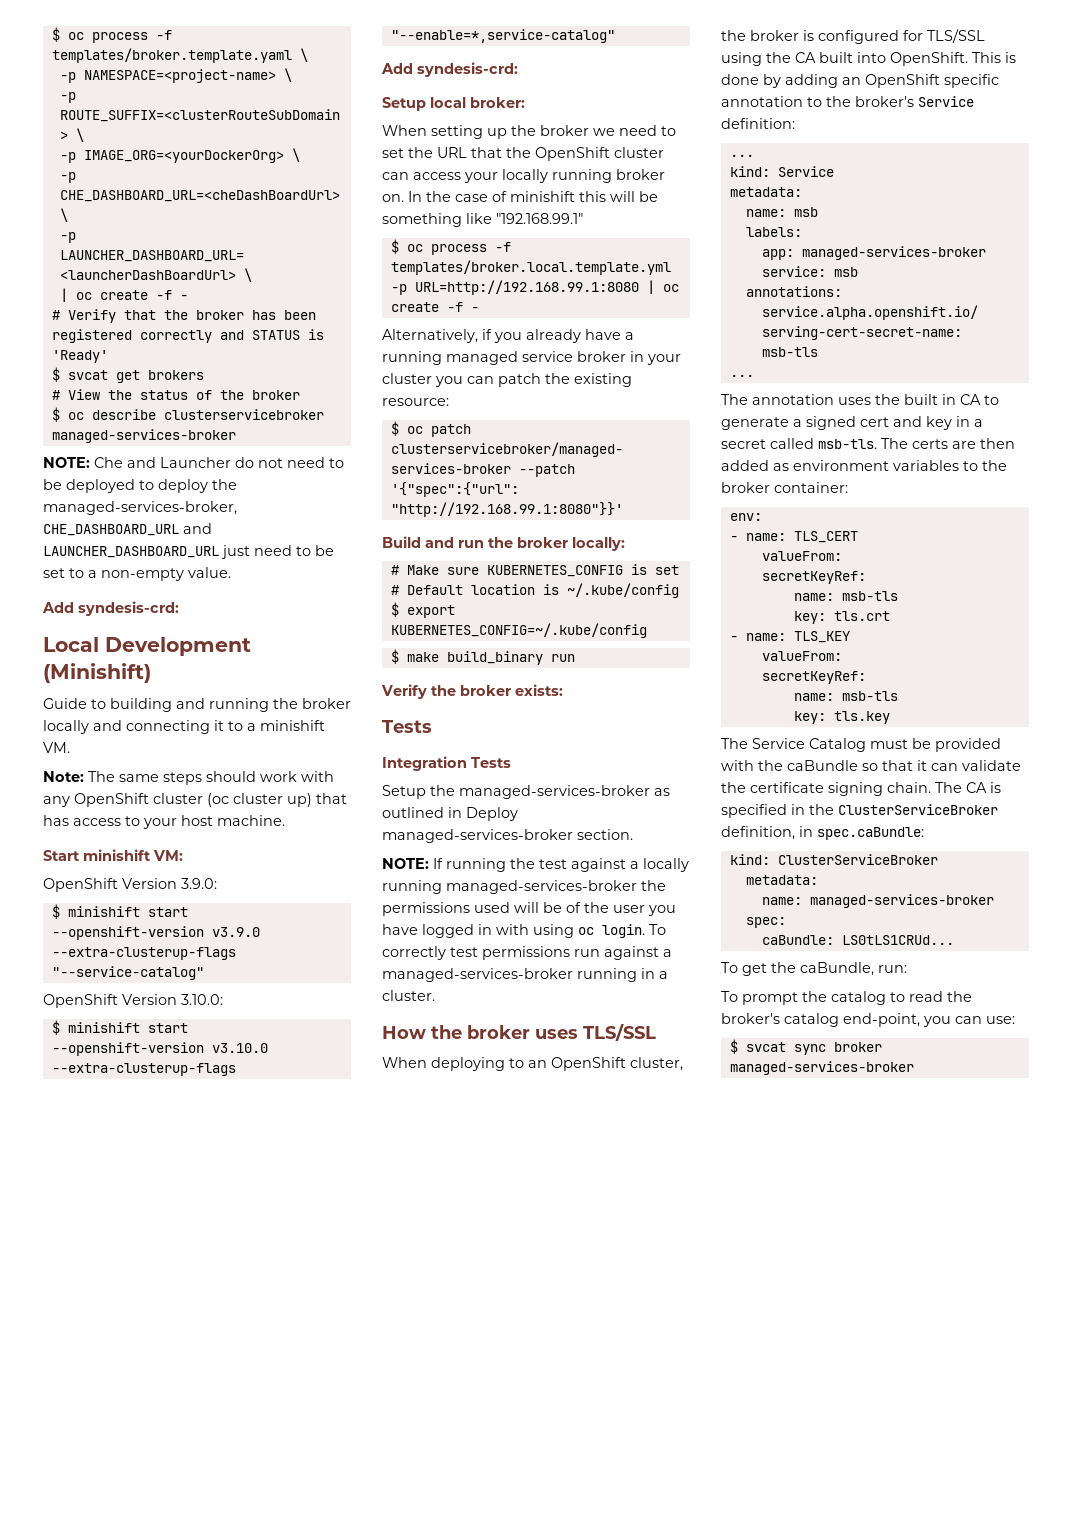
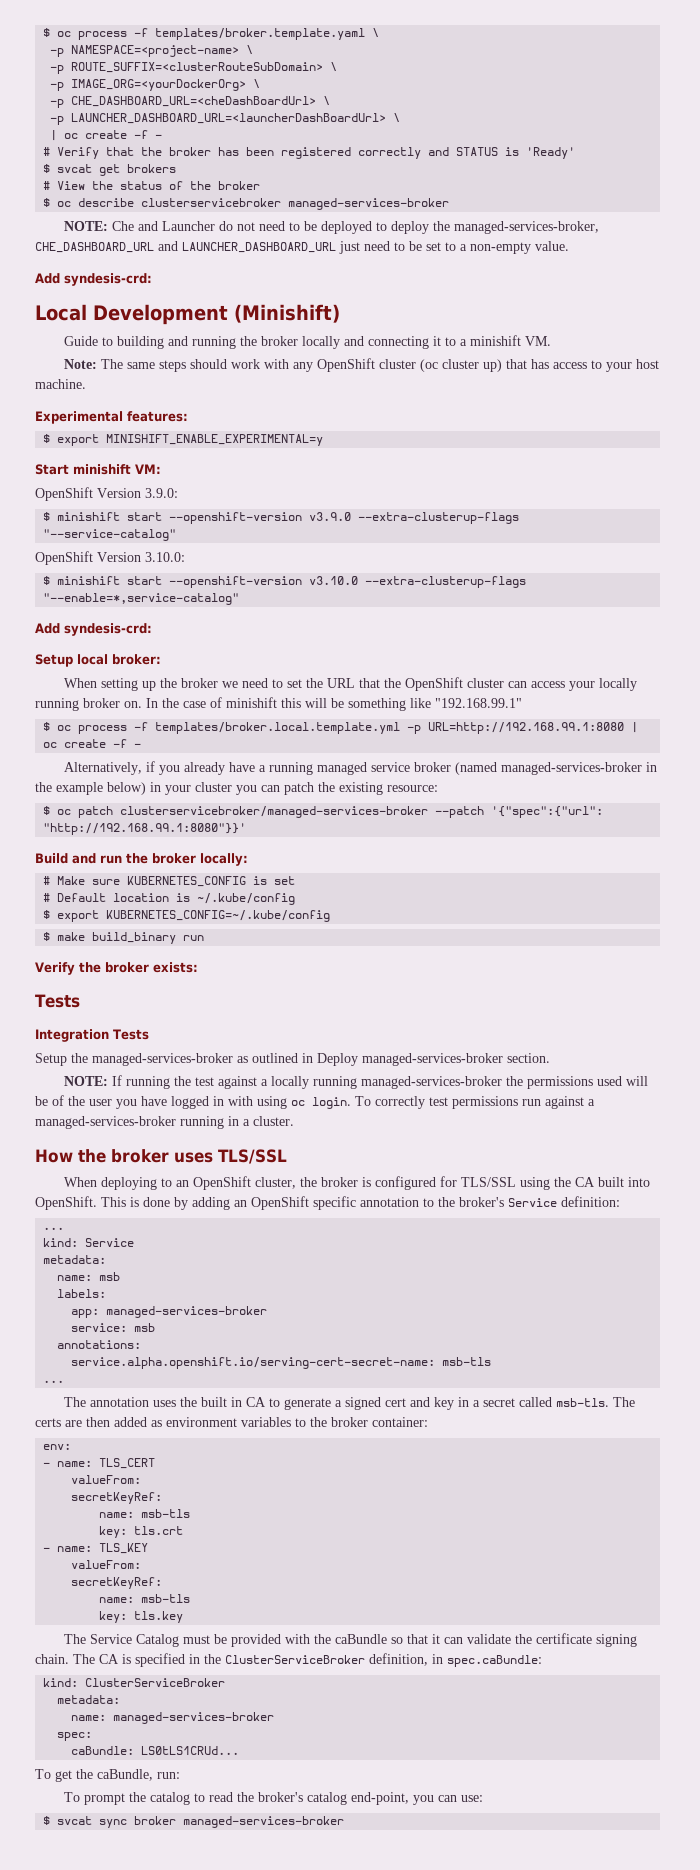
+ Experimental features:
+ $ export MINISHIFT_ENABLE_EXPERIMENTAL=y
- Alternatively, if you already have a running managed service broker in your cluster you can patch the existing resource:
+ Alternatively, if you already have a running managed service broker (named managed-services-broker in the example below) in your cluster you can patch the existing resource:

